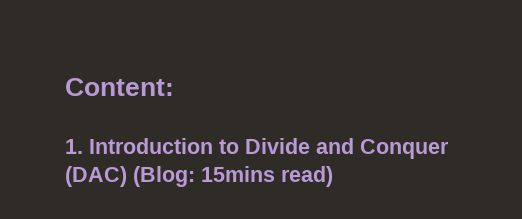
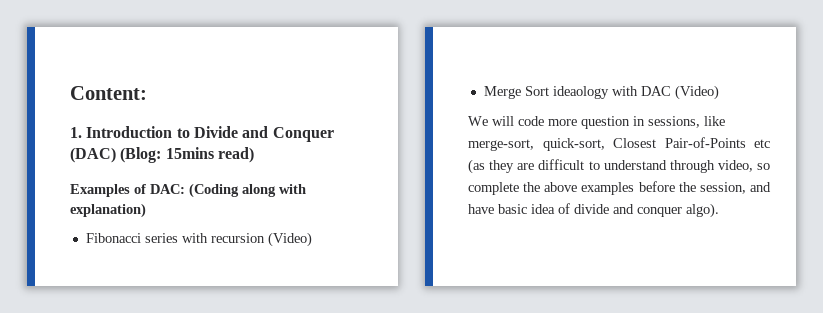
+ Examples of DAC: (Coding along with explanation)
+ Fibonacci series with recursion (Video)
+ Merge Sort ideaology with DAC (Video)
+ We will code more question in sessions, like merge-sort, quick-sort, Closest Pair-of-Points etc (as they are difficult to understand through video, so complete the above examples before the session, and have basic idea of divide and conquer algo).

